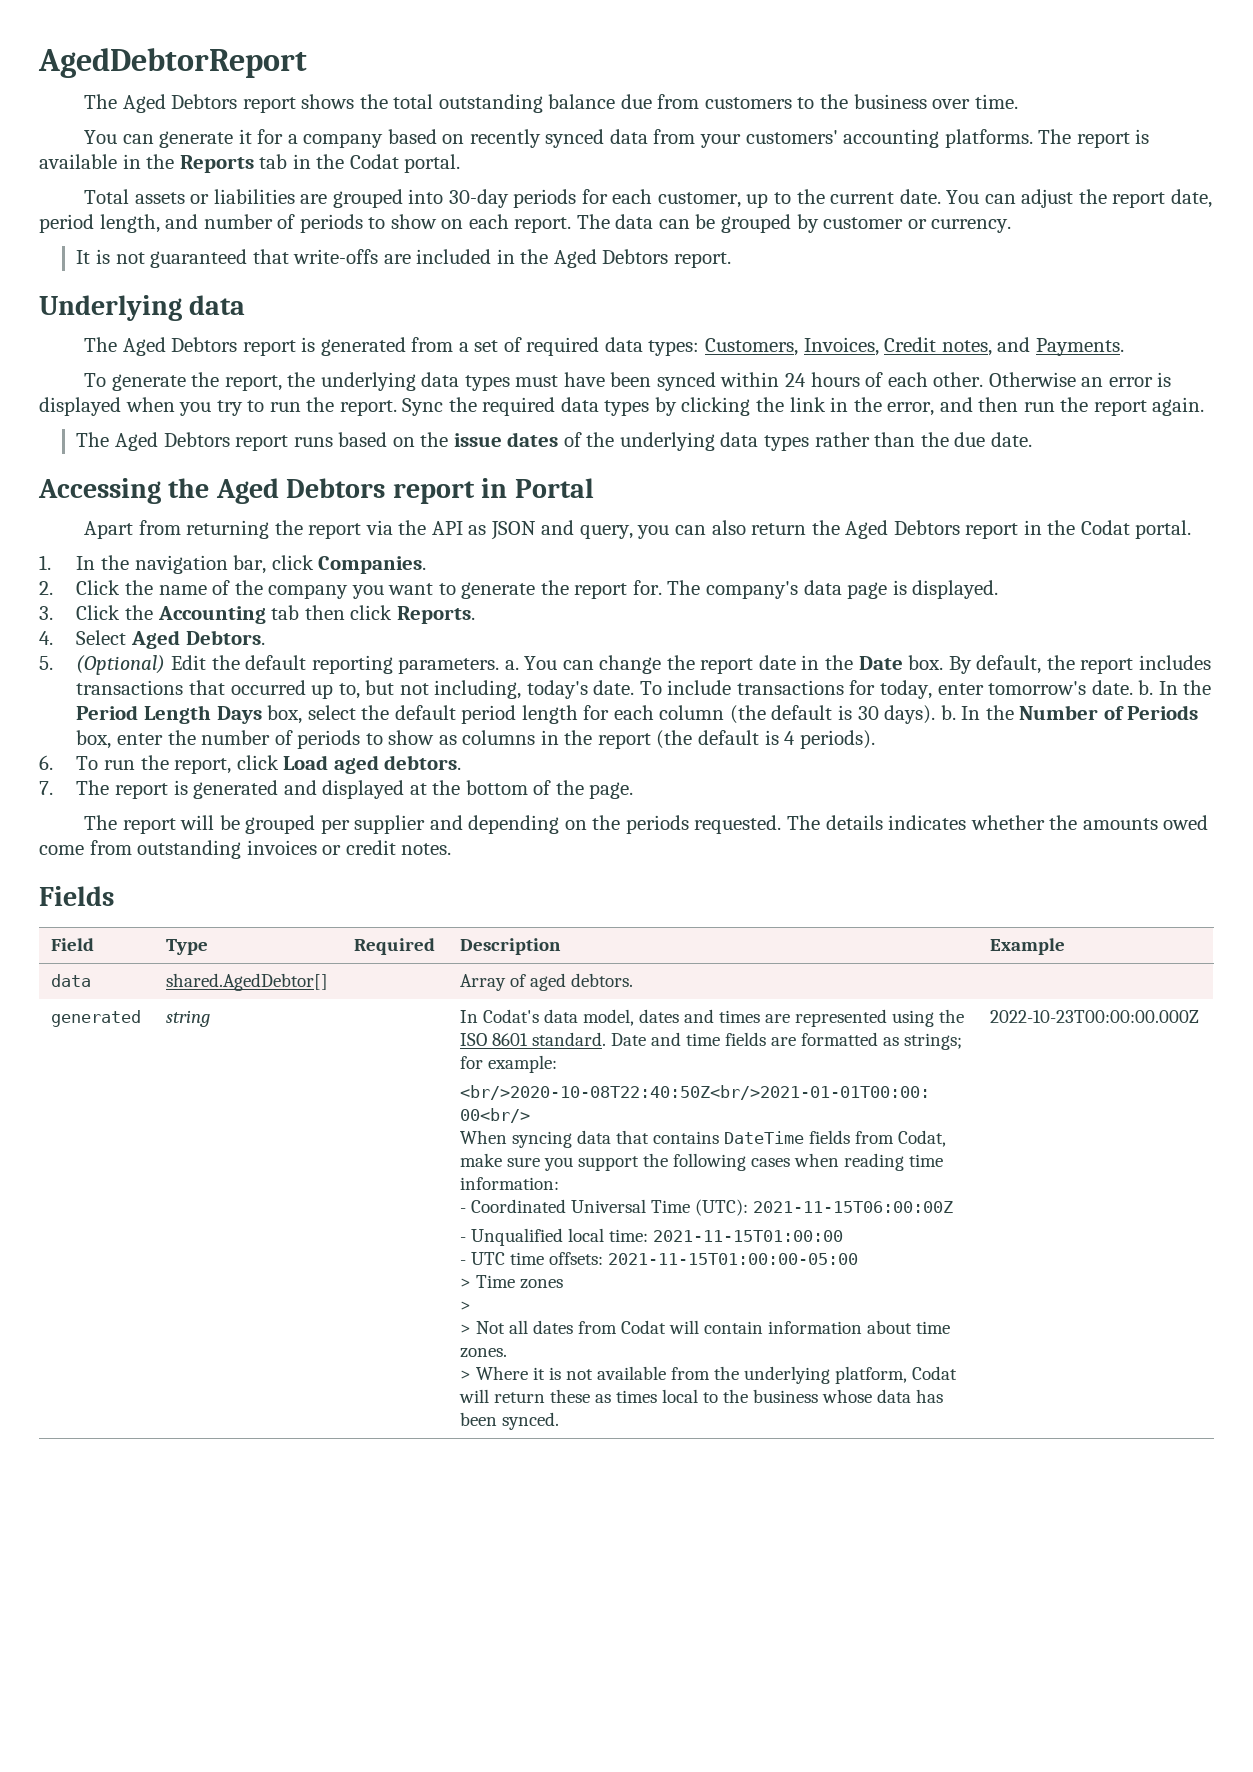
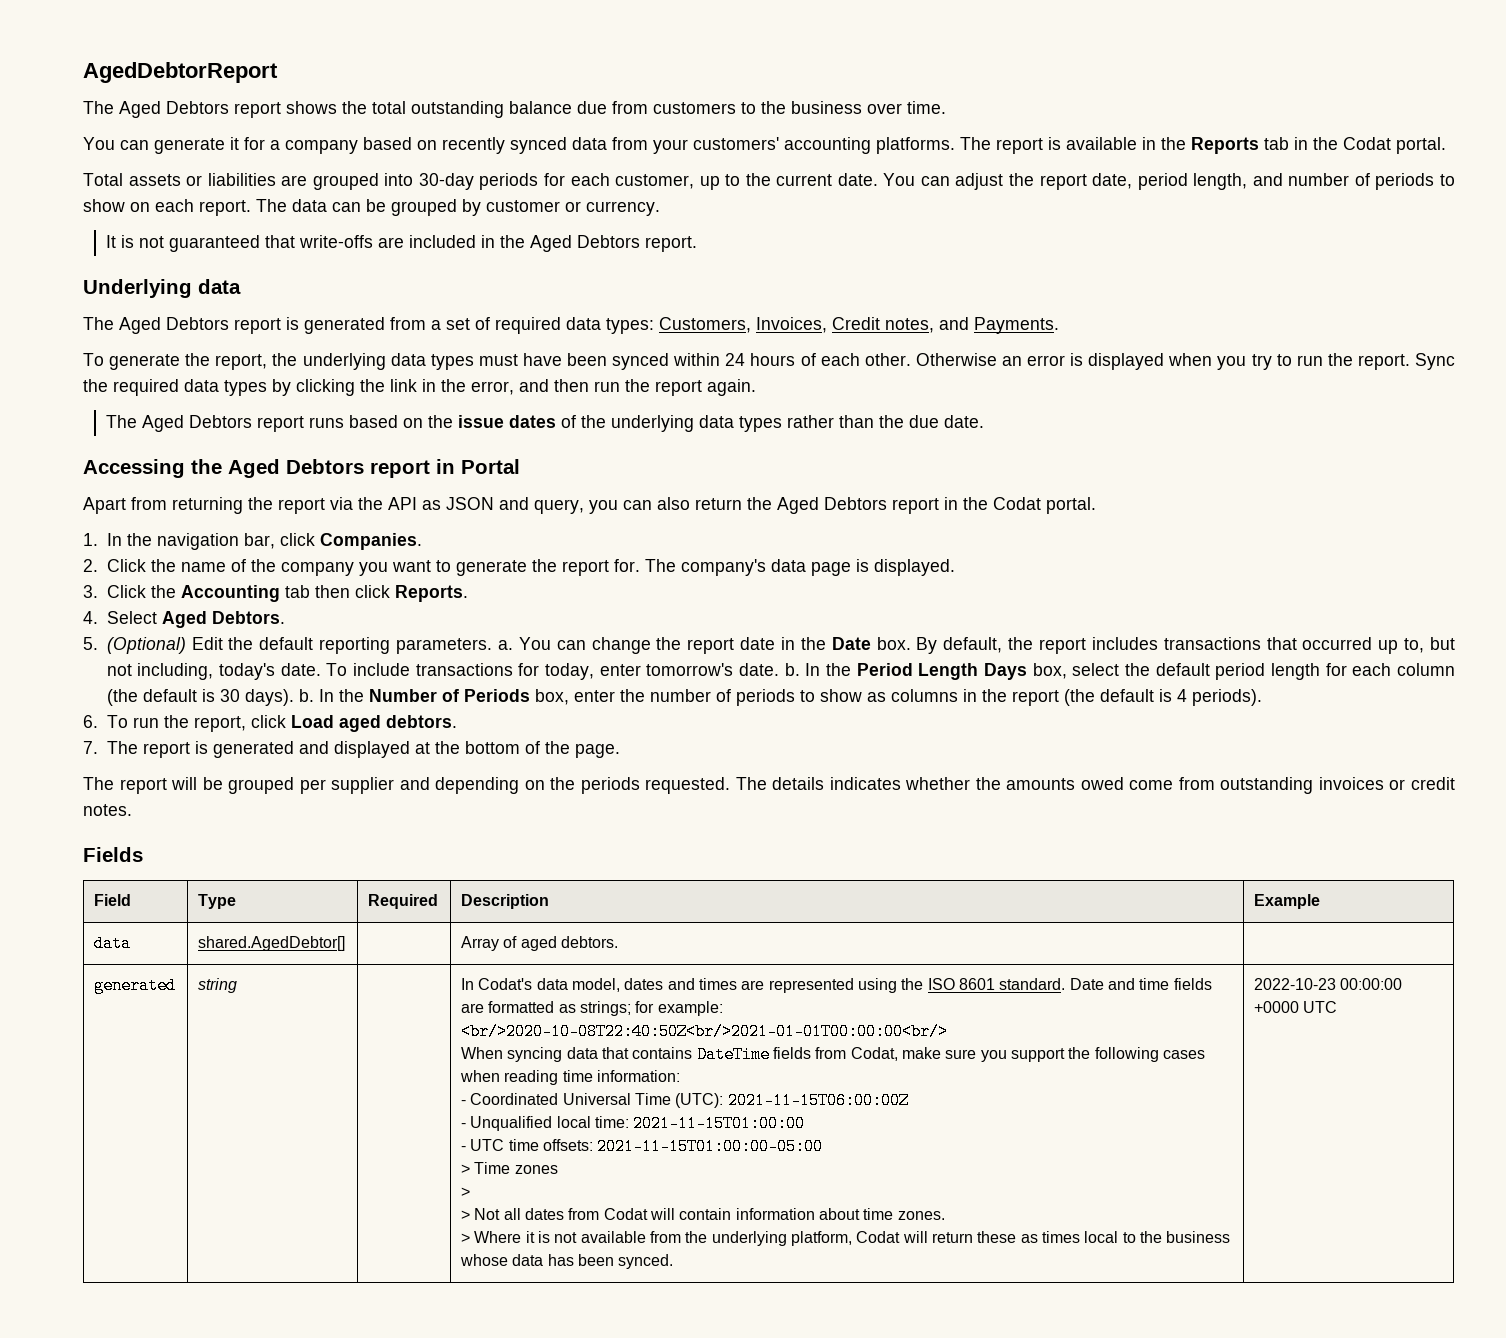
- 2022-10-23T00:00:00.000Z
+ 2022-10-23 00:00:00 +0000 UTC

